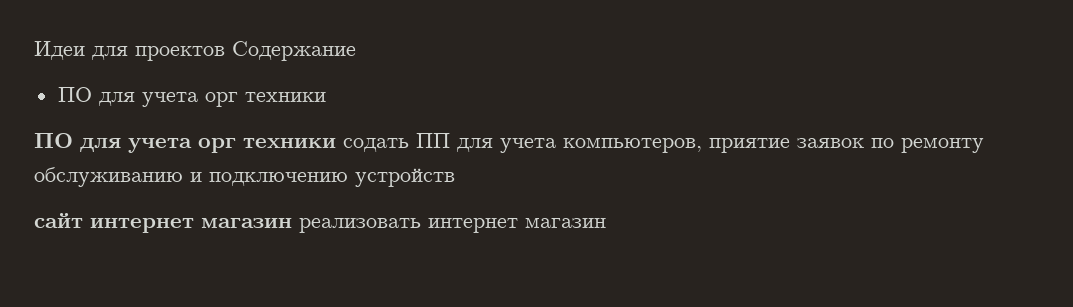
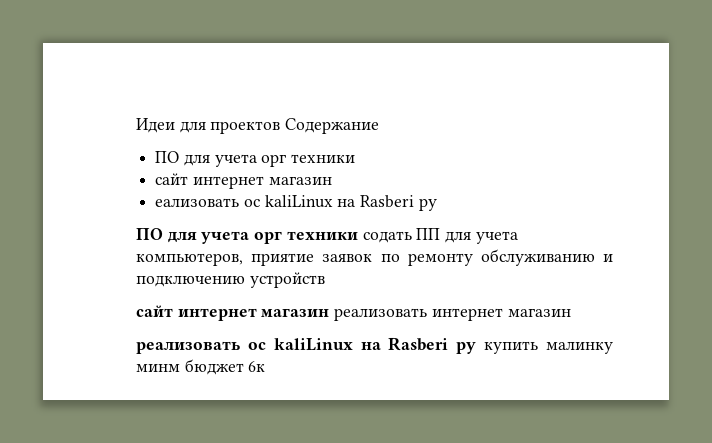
  Идеи для проектов Содержание
  ПО для учета орг техники
+ сайт интернет магазин
+ еализовать ос kaliLinux на Rasberi py
+ реализовать ос kaliLinux на Rasberi py купить малинку минм бюджет 6к

